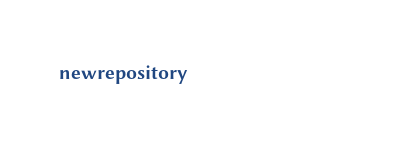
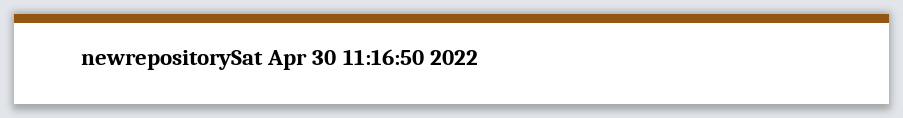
- newrepository
+ newrepositorySat Apr 30 11:16:50 2022

